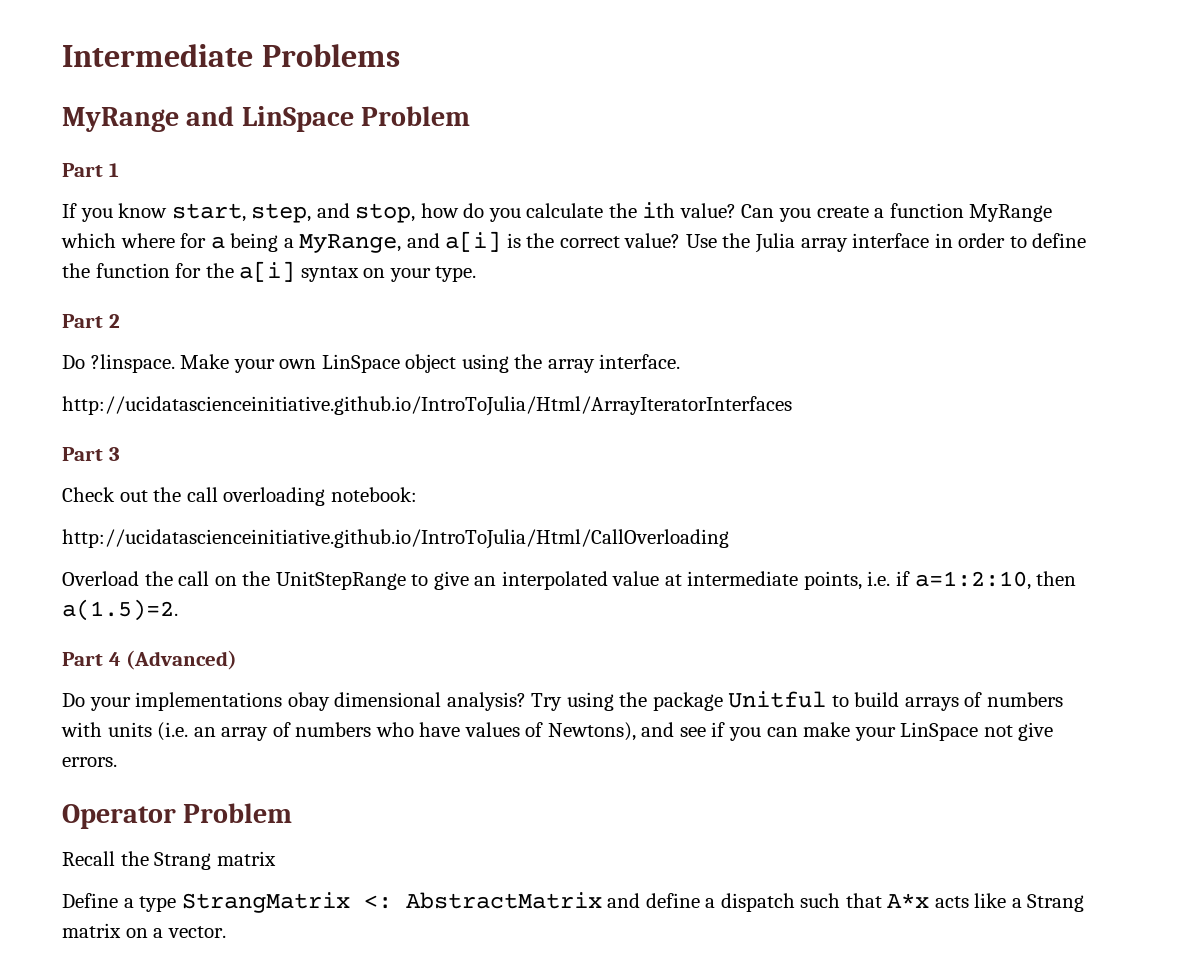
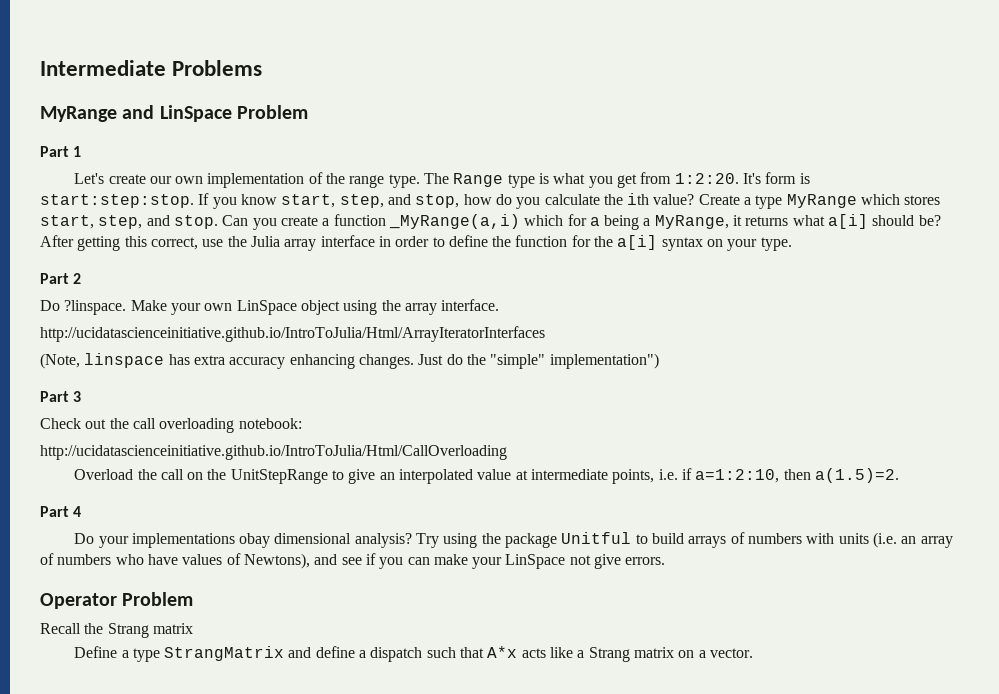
+ Let's create our own implementation of the range type. The Range type is what you get from 1:2:20. It's form is start:step:stop.
+ Create a type MyRange which stores start, step, and stop.
- Can you create a function MyRange which where for a being a MyRange, and a[i] is the correct value? Use the Julia array interface in order to define the function for the a[i] syntax on your type.
+ Can you create a function _MyRange(a,i) which for a being a MyRange, it returns what a[i] should be? After getting this correct, use the Julia array interface in order to define the function for the a[i] syntax on your type.
+ (Note, linspace has extra accuracy enhancing changes. Just do the "simple" implementation")
- Part 4 (Advanced)
+ Part 4
- Define a type StrangMatrix <: AbstractMatrix and define a dispatch such that A*x acts like a Strang matrix on a vector.
+ Define a type StrangMatrix and define a dispatch such that A*x acts like a Strang matrix on a vector.

